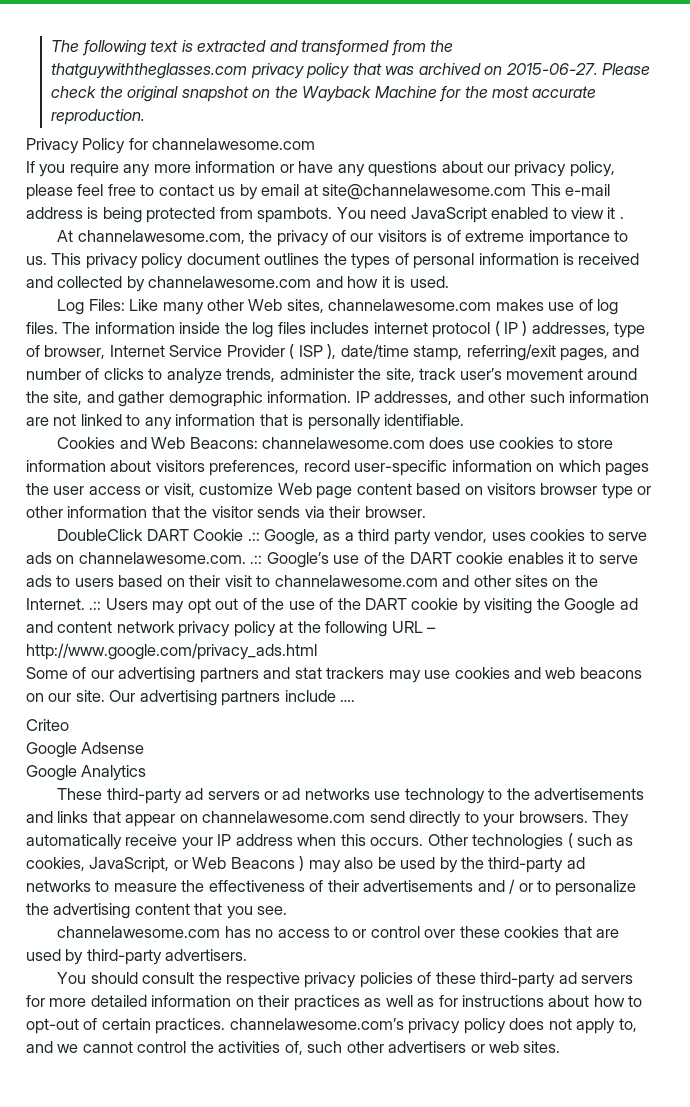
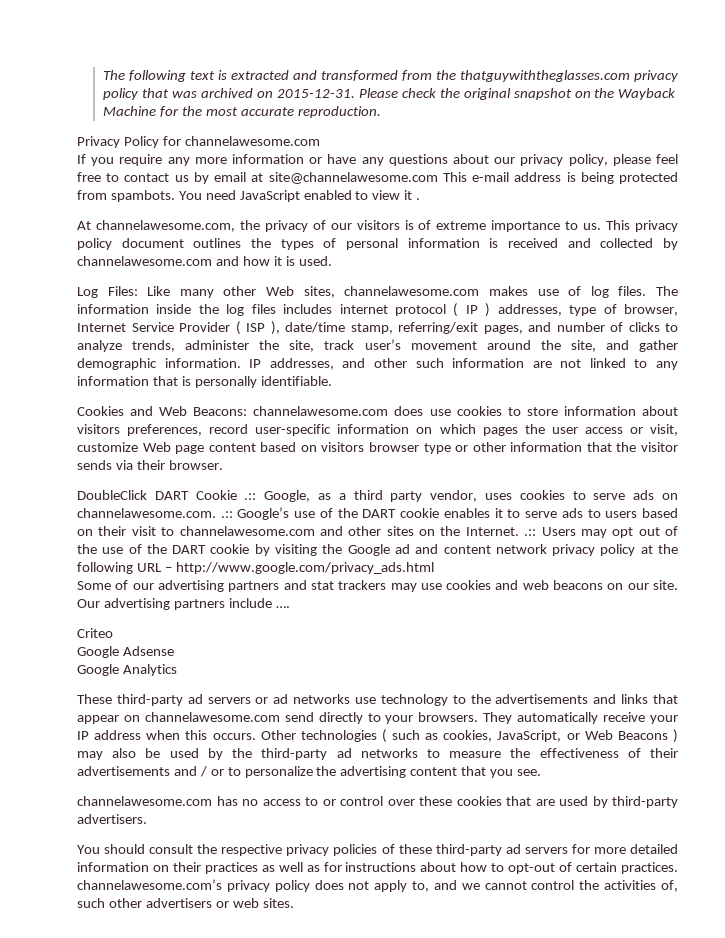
- The following text is extracted and transformed from the thatguywiththeglasses.com privacy policy that was archived on 2015-06-27.
+ The following text is extracted and transformed from the thatguywiththeglasses.com privacy policy that was archived on 2015-12-31.

